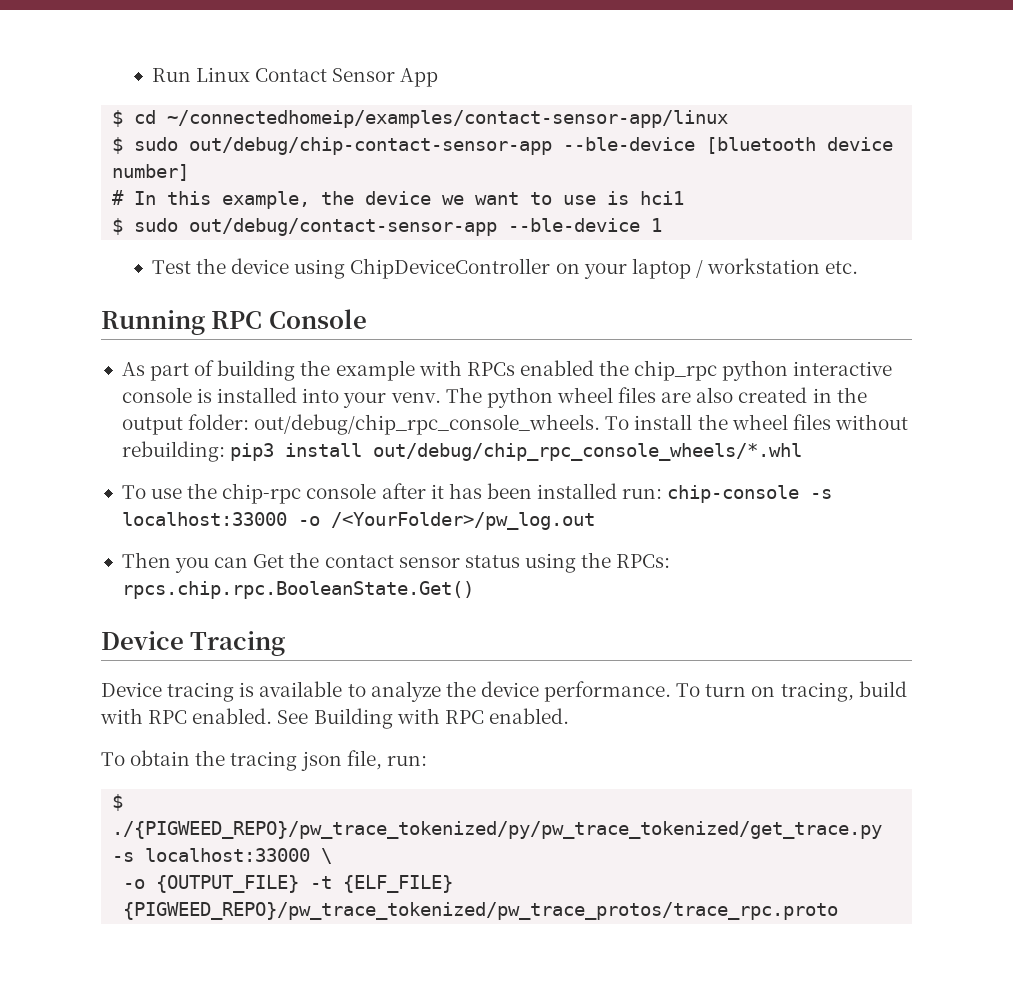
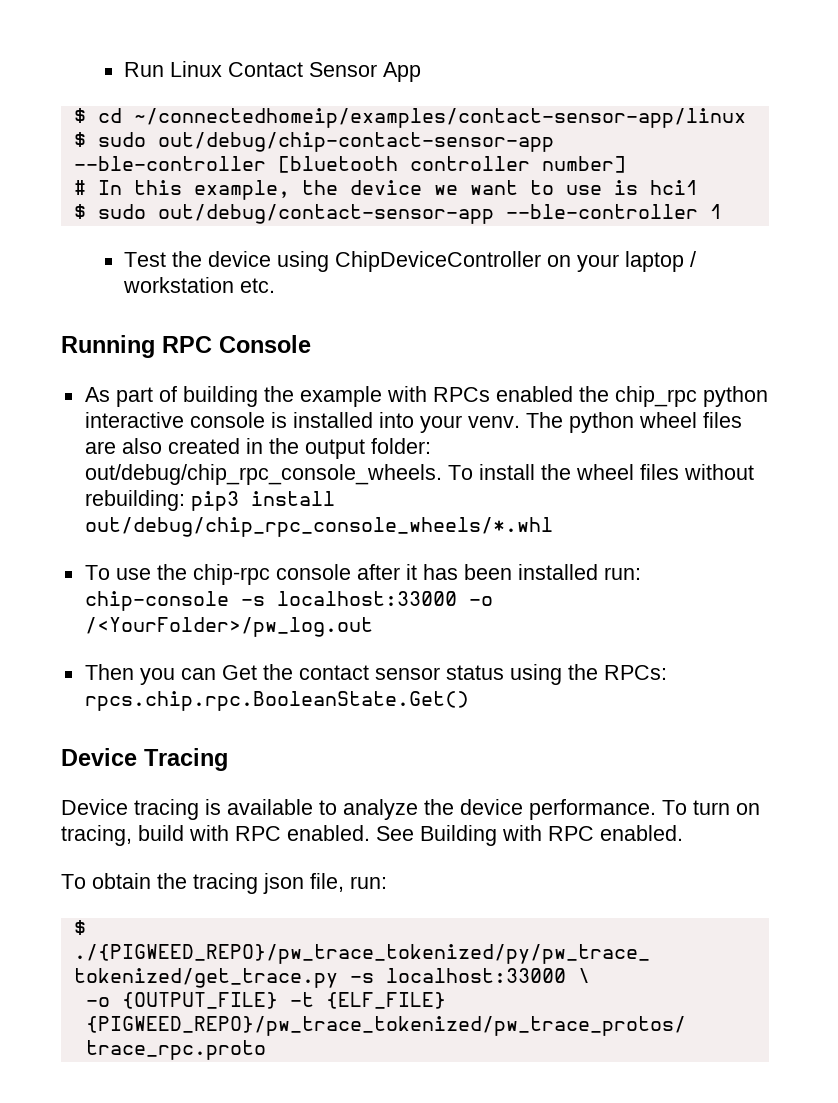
- $ sudo out/debug/chip-contact-sensor-app --ble-device [bluetooth device number]
+ $ sudo out/debug/chip-contact-sensor-app --ble-controller [bluetooth controller number]
- $ sudo out/debug/contact-sensor-app --ble-device 1
+ $ sudo out/debug/contact-sensor-app --ble-controller 1

